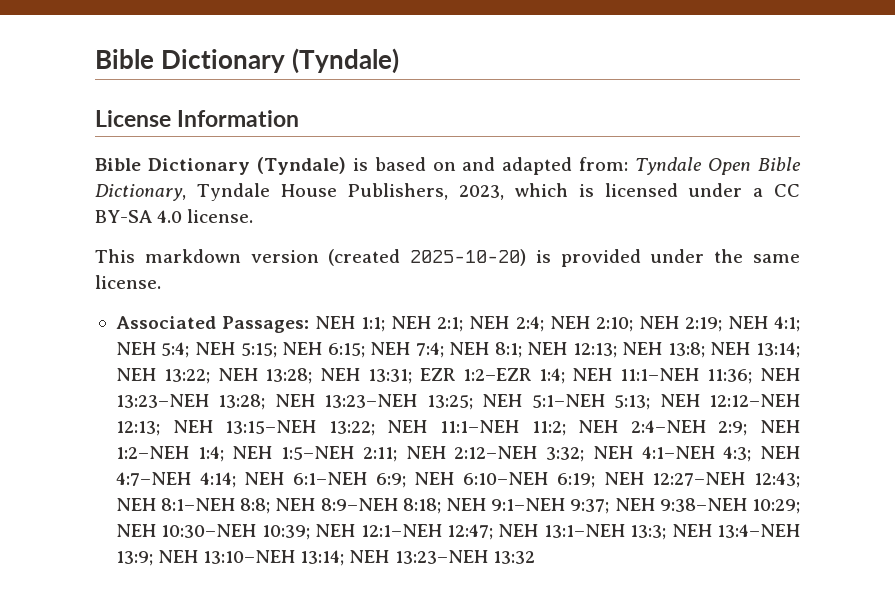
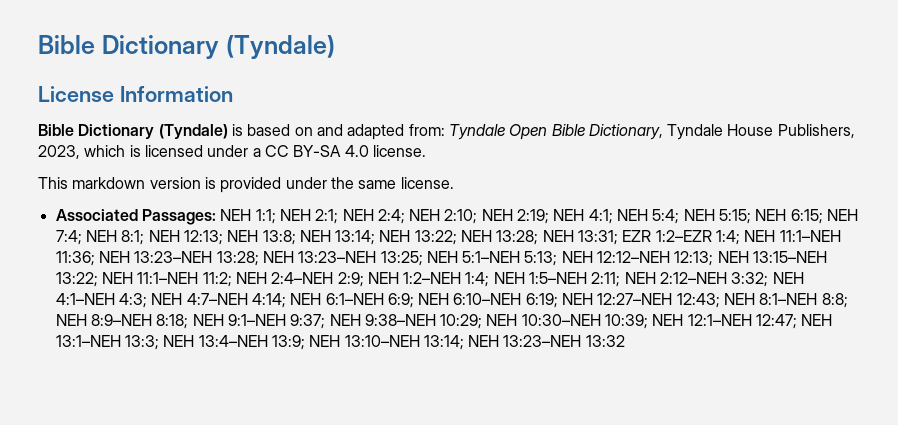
- This markdown version (created 2025-10-20) is provided under the same license.
+ This markdown version is provided under the same license.

